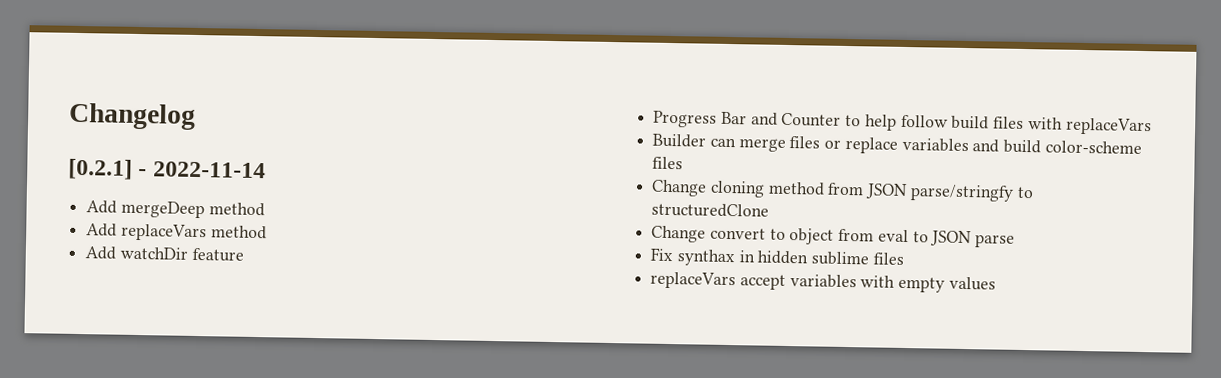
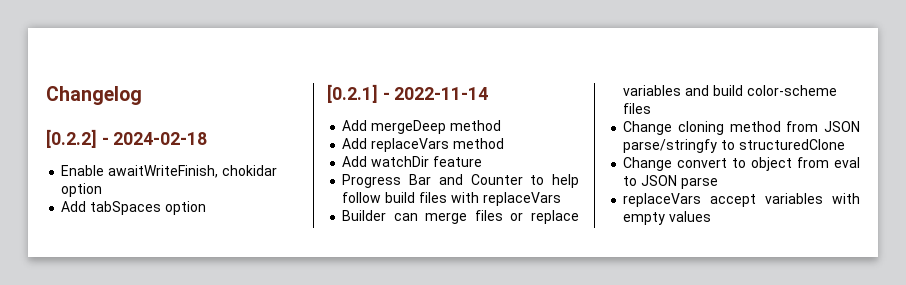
+ [0.2.2] - 2024-02-18
+ Enable awaitWriteFinish, chokidar option
+ Add tabSpaces option
- Fix synthax in hidden sublime files

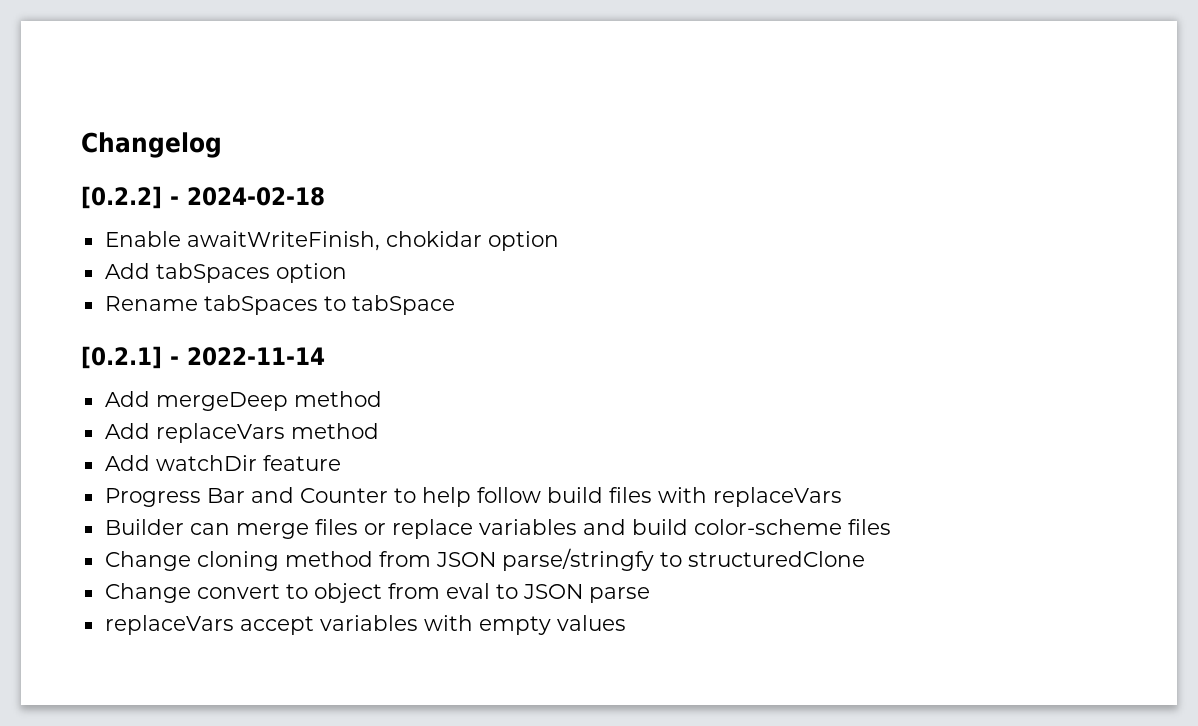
+ Rename tabSpaces to tabSpace

